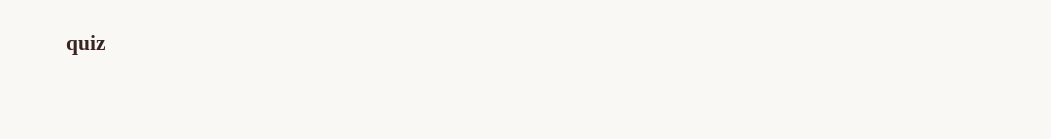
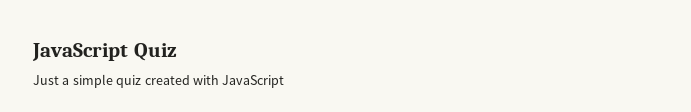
- quiz
+ JavaScript Quiz
+ Just a simple quiz created with JavaScript

